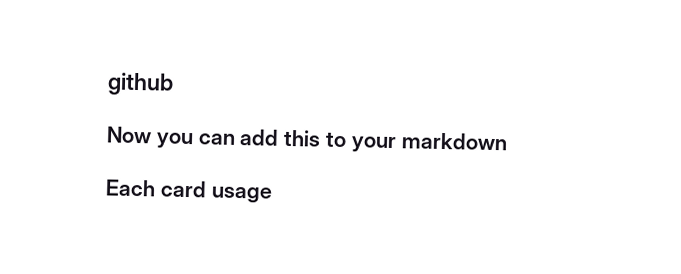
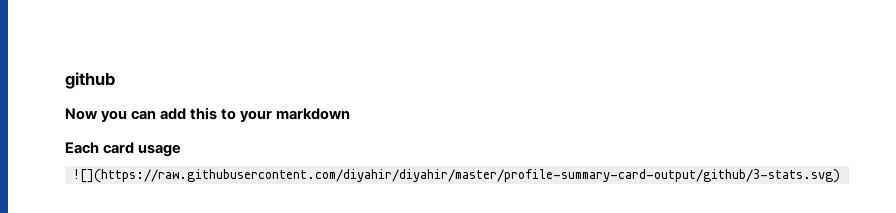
+ ![](https://raw.githubusercontent.com/diyahir/diyahir/master/profile-summary-card-output/github/3-stats.svg)

